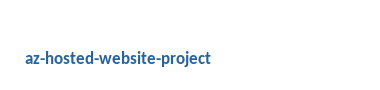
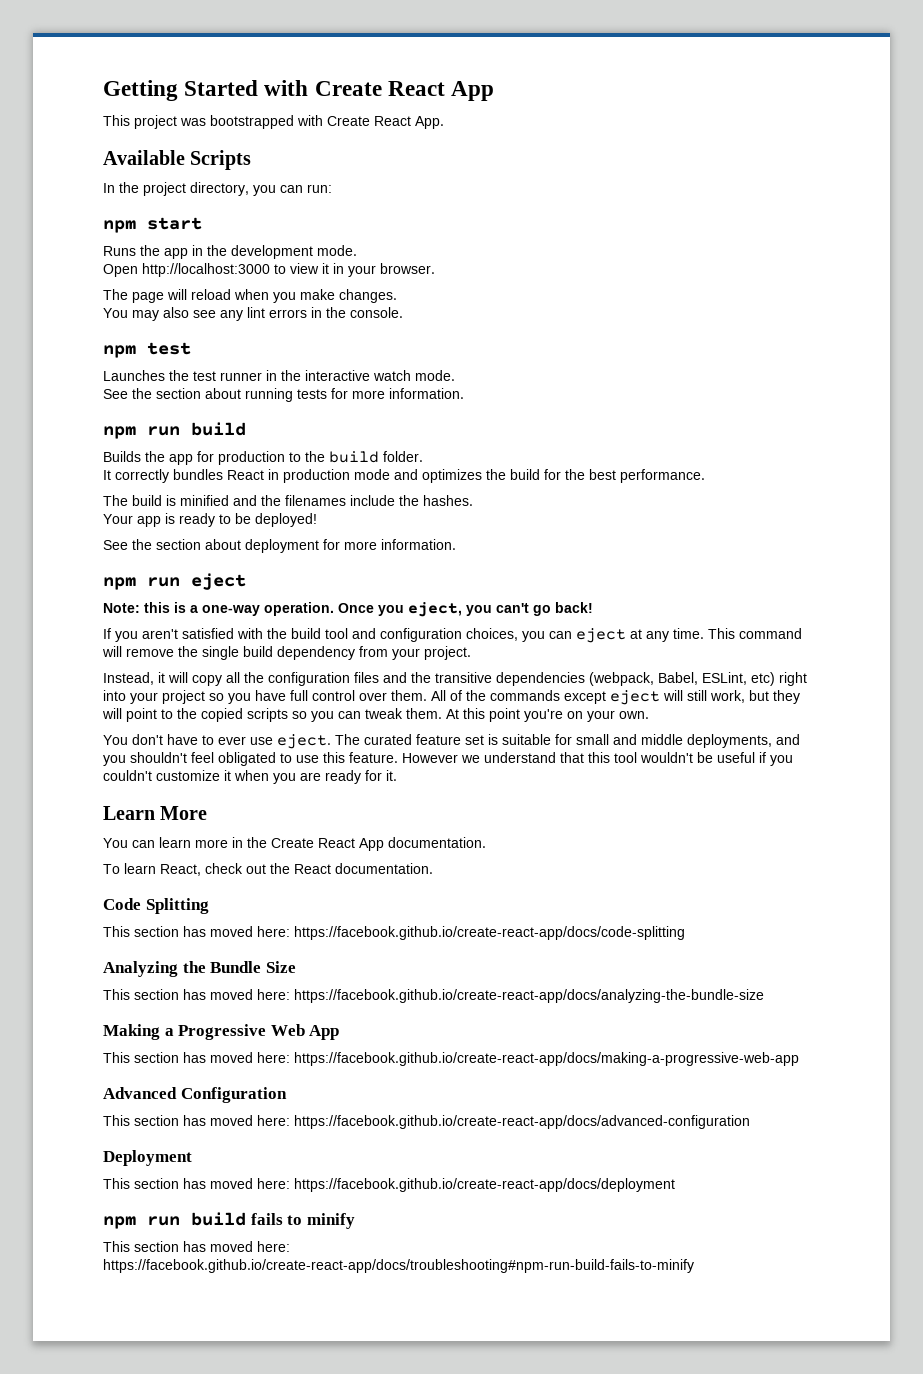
- az-hosted-website-project
+ Getting Started with Create React App
+ This project was bootstrapped with Create React App.
+ Available Scripts
+ In the project directory, you can run:
+ npm start
+ Runs the app in the development mode.
+ Open http://localhost:3000 to view it in your browser.
+ The page will reload when you make changes.
+ You may also see any lint errors in the console.
+ npm test
+ Launches the test runner in the interactive watch mode.
+ See the section about running tests for more information.
+ npm run build
+ Builds the app for production to the build folder.
+ It correctly bundles React in production mode and optimizes the build for the best performance.
+ The build is minified and the filenames include the hashes.
+ Your app is ready to be deployed!
+ See the section about deployment for more information.
+ npm run eject
+ Note: this is a one-way operation. Once you eject, you can't go back!
+ If you aren't satisfied with the build tool and configuration choices, you can eject at any time. This command will remove the single build dependency from your project.
+ Instead, it will copy all the configuration files and the transitive dependencies (webpack, Babel, ESLint, etc) right into your project so you have full control over them. All of the commands except eject will still work, but they will point to the copied scripts so you can tweak them. At this point you're on your own.
+ You don't have to ever use eject. The curated feature set is suitable for small and middle deployments, and you shouldn't feel obligated to use this feature. However we understand that this tool wouldn't be useful if you couldn't customize it when you are ready for it.
+ Learn More
+ You can learn more in the Create React App documentation.
+ To learn React, check out the React documentation.
+ Code Splitting
+ This section has moved here: https://facebook.github.io/create-react-app/docs/code-splitting
+ Analyzing the Bundle Size
+ This section has moved here: https://facebook.github.io/create-react-app/docs/analyzing-the-bundle-size
+ Making a Progressive Web App
+ This section has moved here: https://facebook.github.io/create-react-app/docs/making-a-progressive-web-app
+ Advanced Configuration
+ This section has moved here: https://facebook.github.io/create-react-app/docs/advanced-configuration
+ Deployment
+ This section has moved here: https://facebook.github.io/create-react-app/docs/deployment
+ npm run build fails to minify
+ This section has moved here: https://facebook.github.io/create-react-app/docs/troubleshooting#npm-run-build-fails-to-minify

